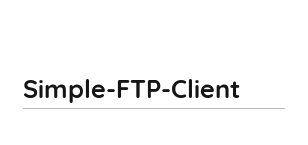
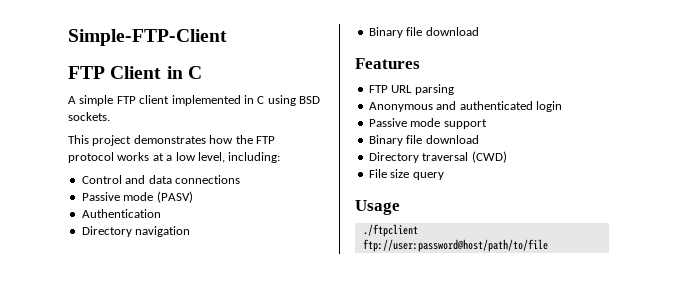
+ FTP Client in C
+ A simple FTP client implemented in C using BSD sockets.
+ This project demonstrates how the FTP protocol works at a low level, including:
+ Control and data connections
+ Passive mode (PASV)
+ Authentication
+ Directory navigation
+ Binary file download
+ Features
+ FTP URL parsing
+ Anonymous and authenticated login
+ Passive mode support
+ Binary file download
+ Directory traversal (CWD)
+ File size query
+ Usage
+ ./ftpclient ftp://user:password@host/path/to/file

